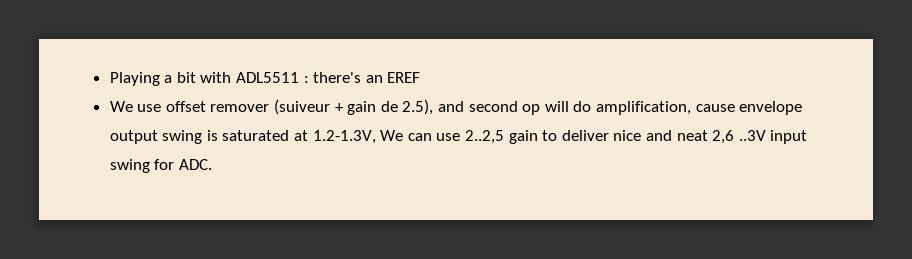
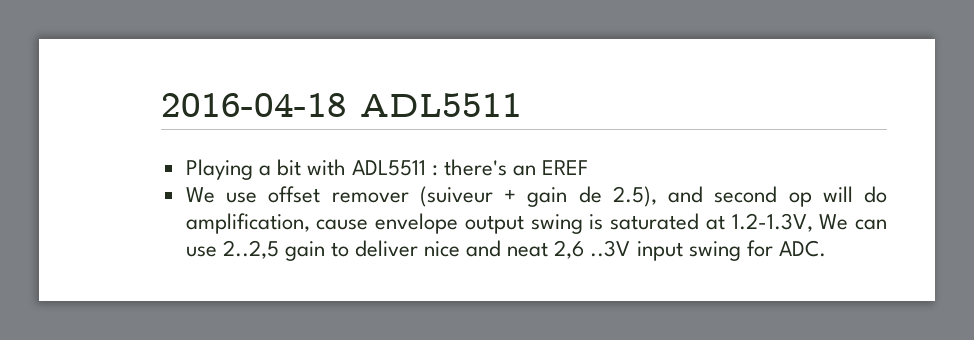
+ 2016-04-18 ADL5511

